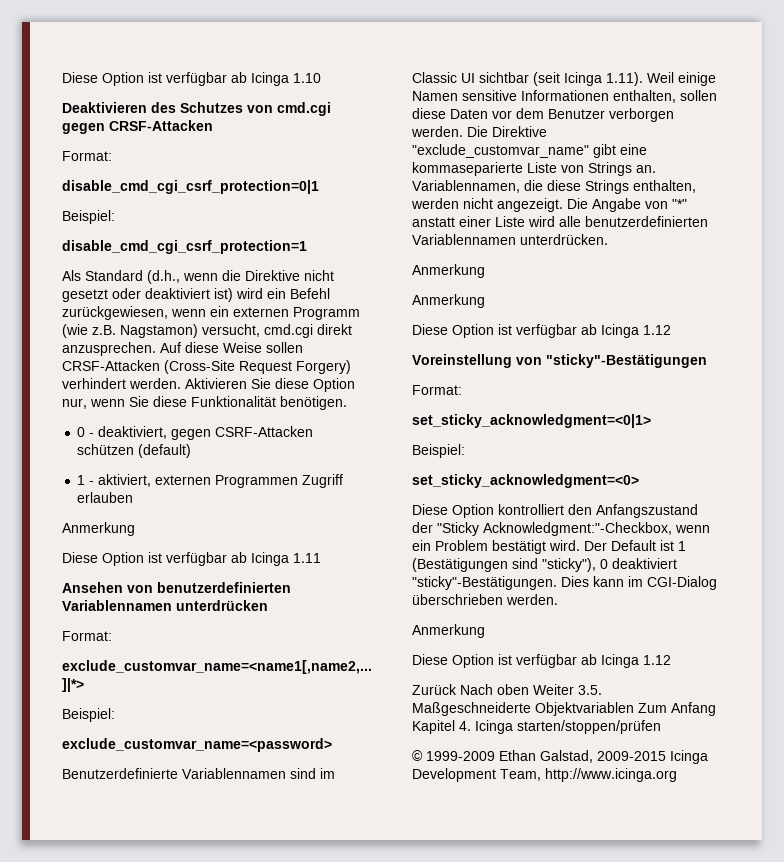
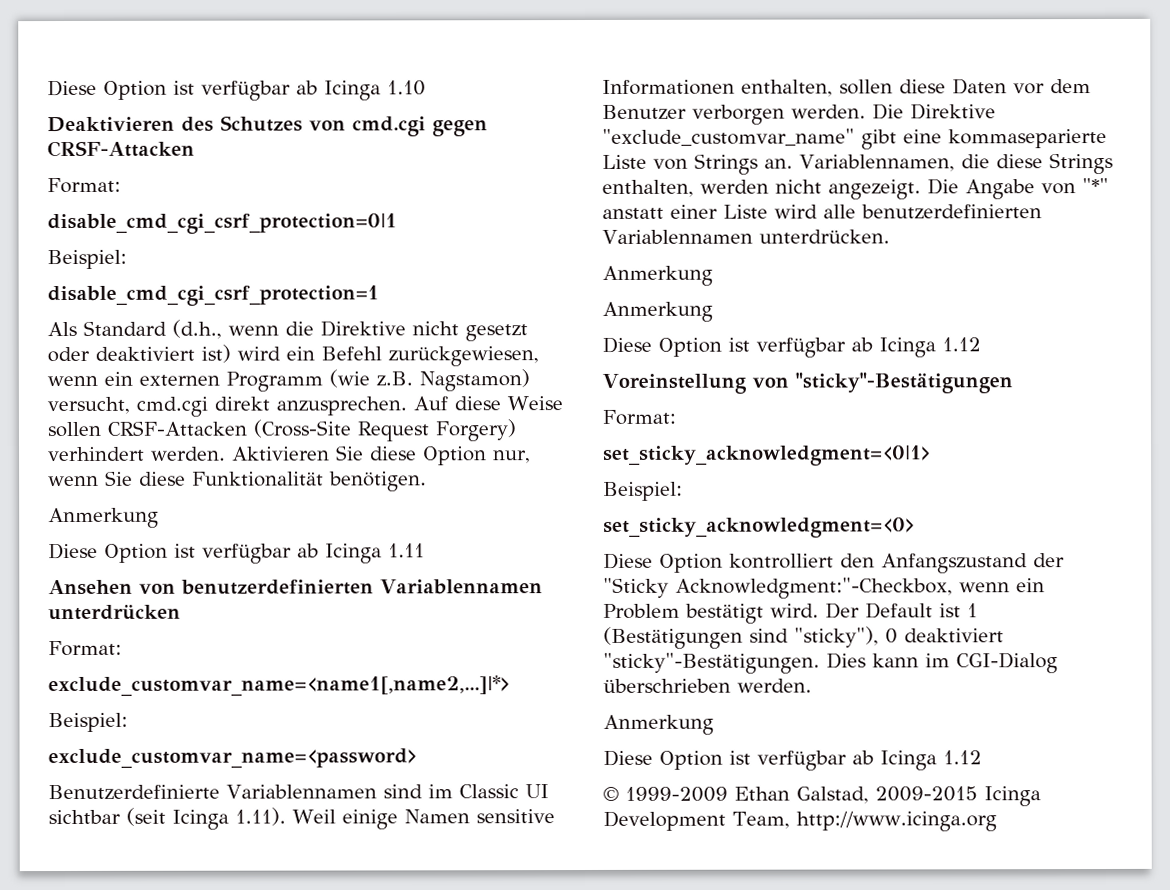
- 0 - deaktiviert, gegen CSRF-Attacken schützen (default)
- 1 - aktiviert, externen Programmen Zugriff erlauben
- Zurück Nach oben Weiter 3.5. Maßgeschneiderte Objektvariablen Zum Anfang Kapitel 4. Icinga starten/stoppen/prüfen

